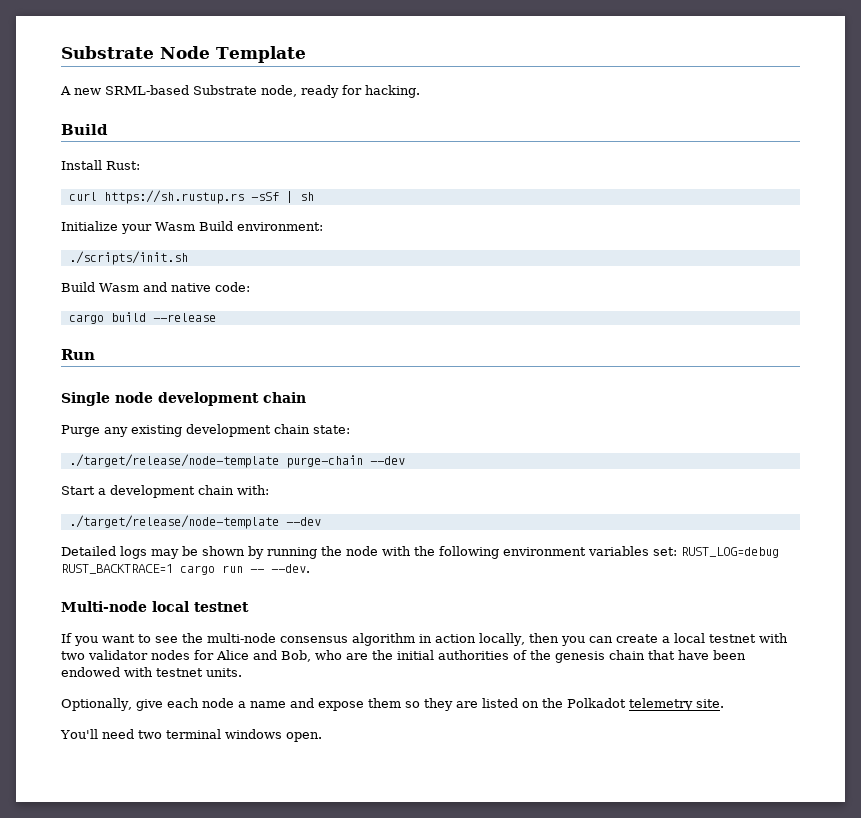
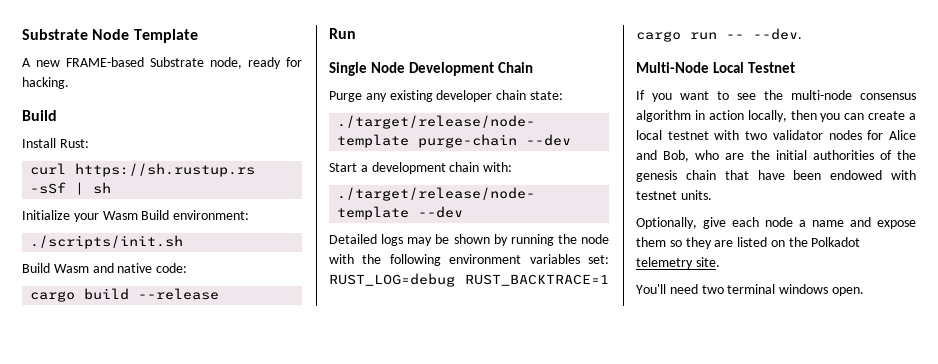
- A new SRML-based Substrate node, ready for hacking.
+ A new FRAME-based Substrate node, ready for hacking.
- Single node development chain
+ Single Node Development Chain
- Purge any existing development chain state:
+ Purge any existing developer chain state:
- Multi-node local testnet
+ Multi-Node Local Testnet

